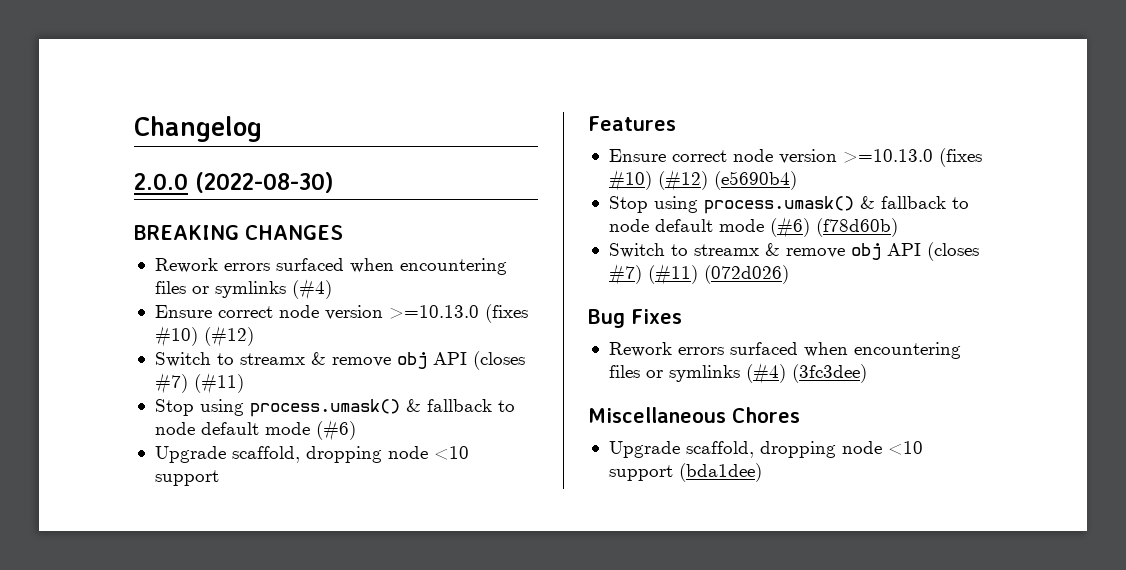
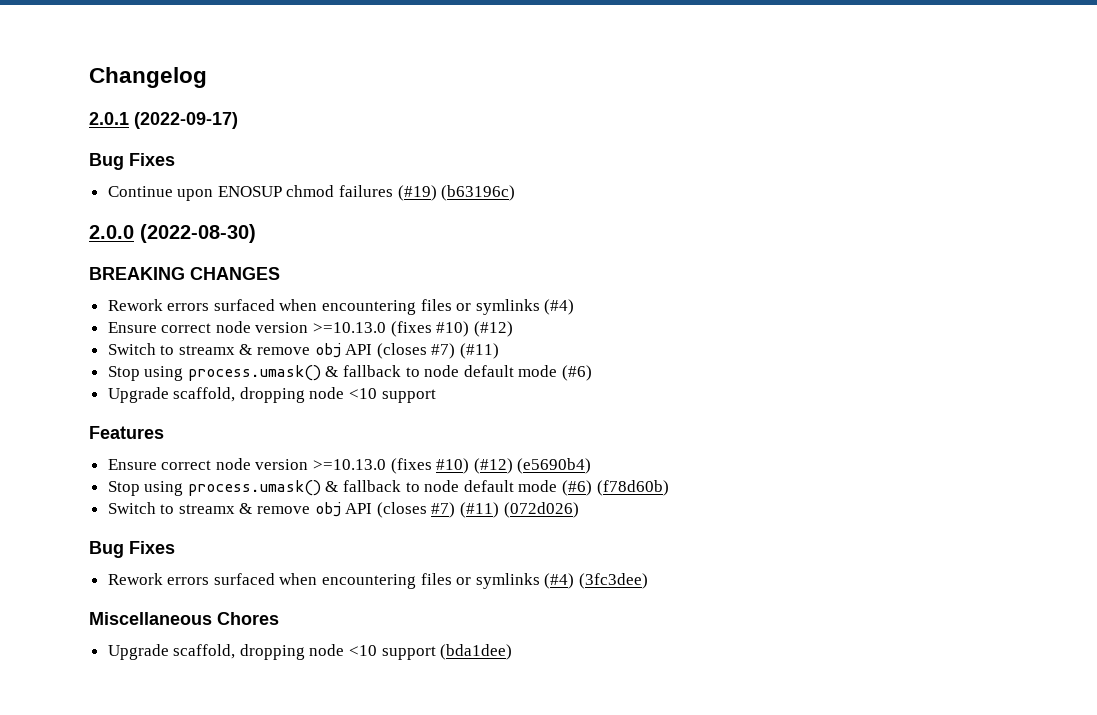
+ 2.0.1 (2022-09-17)
+ Bug Fixes
+ Continue upon ENOSUP chmod failures (#19) (b63196c)

